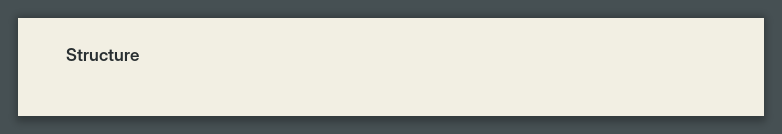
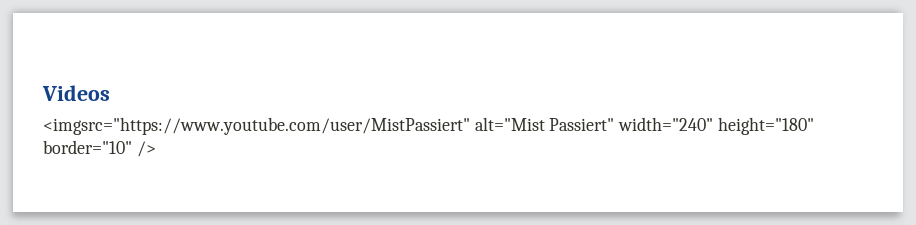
- Structure
+ Videos
+ <imgsrc="https://www.youtube.com/user/MistPassiert" alt="Mist Passiert" width="240" height="180" border="10" />

